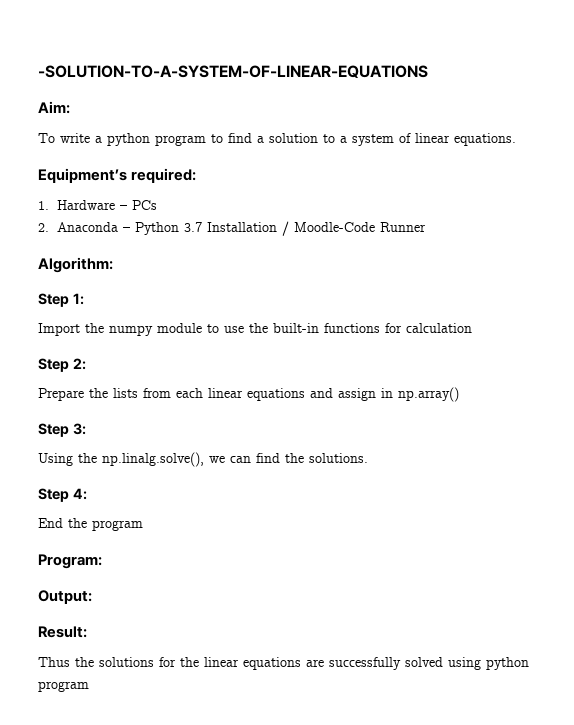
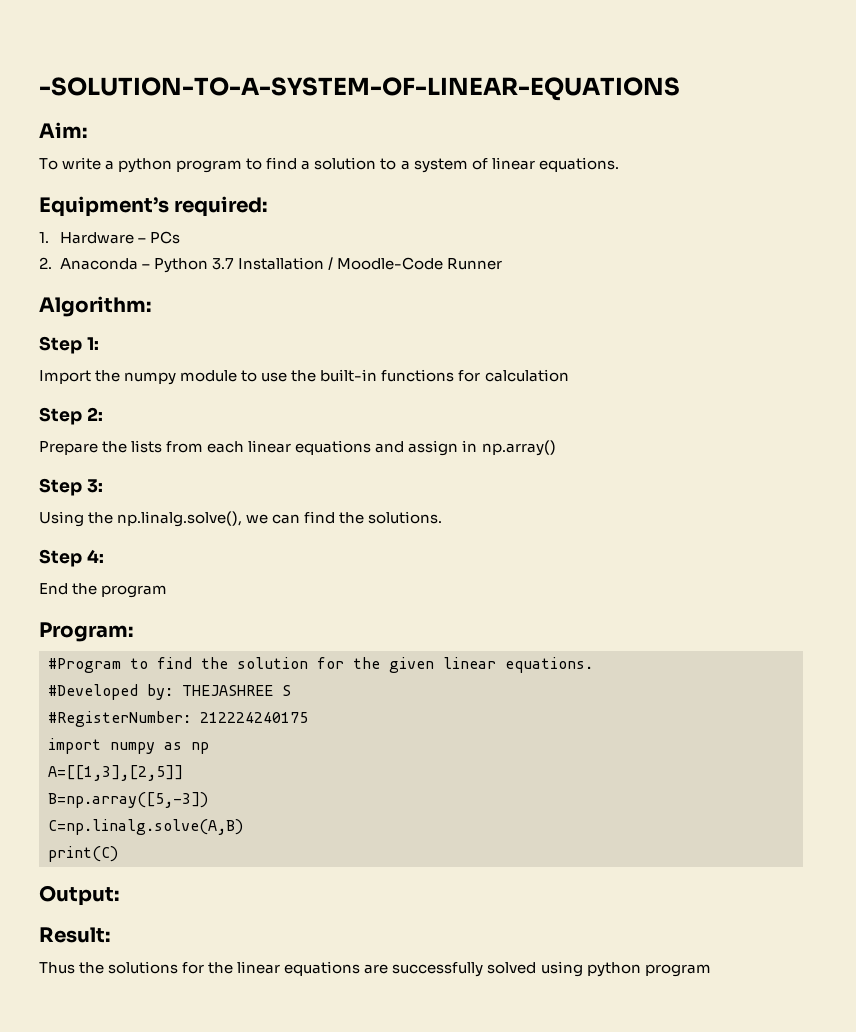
+ #Program to find the solution for the given linear equations.
+ #Developed by: THEJASHREE S
+ #RegisterNumber: 212224240175
+ import numpy as np
+ A=[[1,3],[2,5]]
+ B=np.array([5,-3])
+ C=np.linalg.solve(A,B)
+ print(C)

